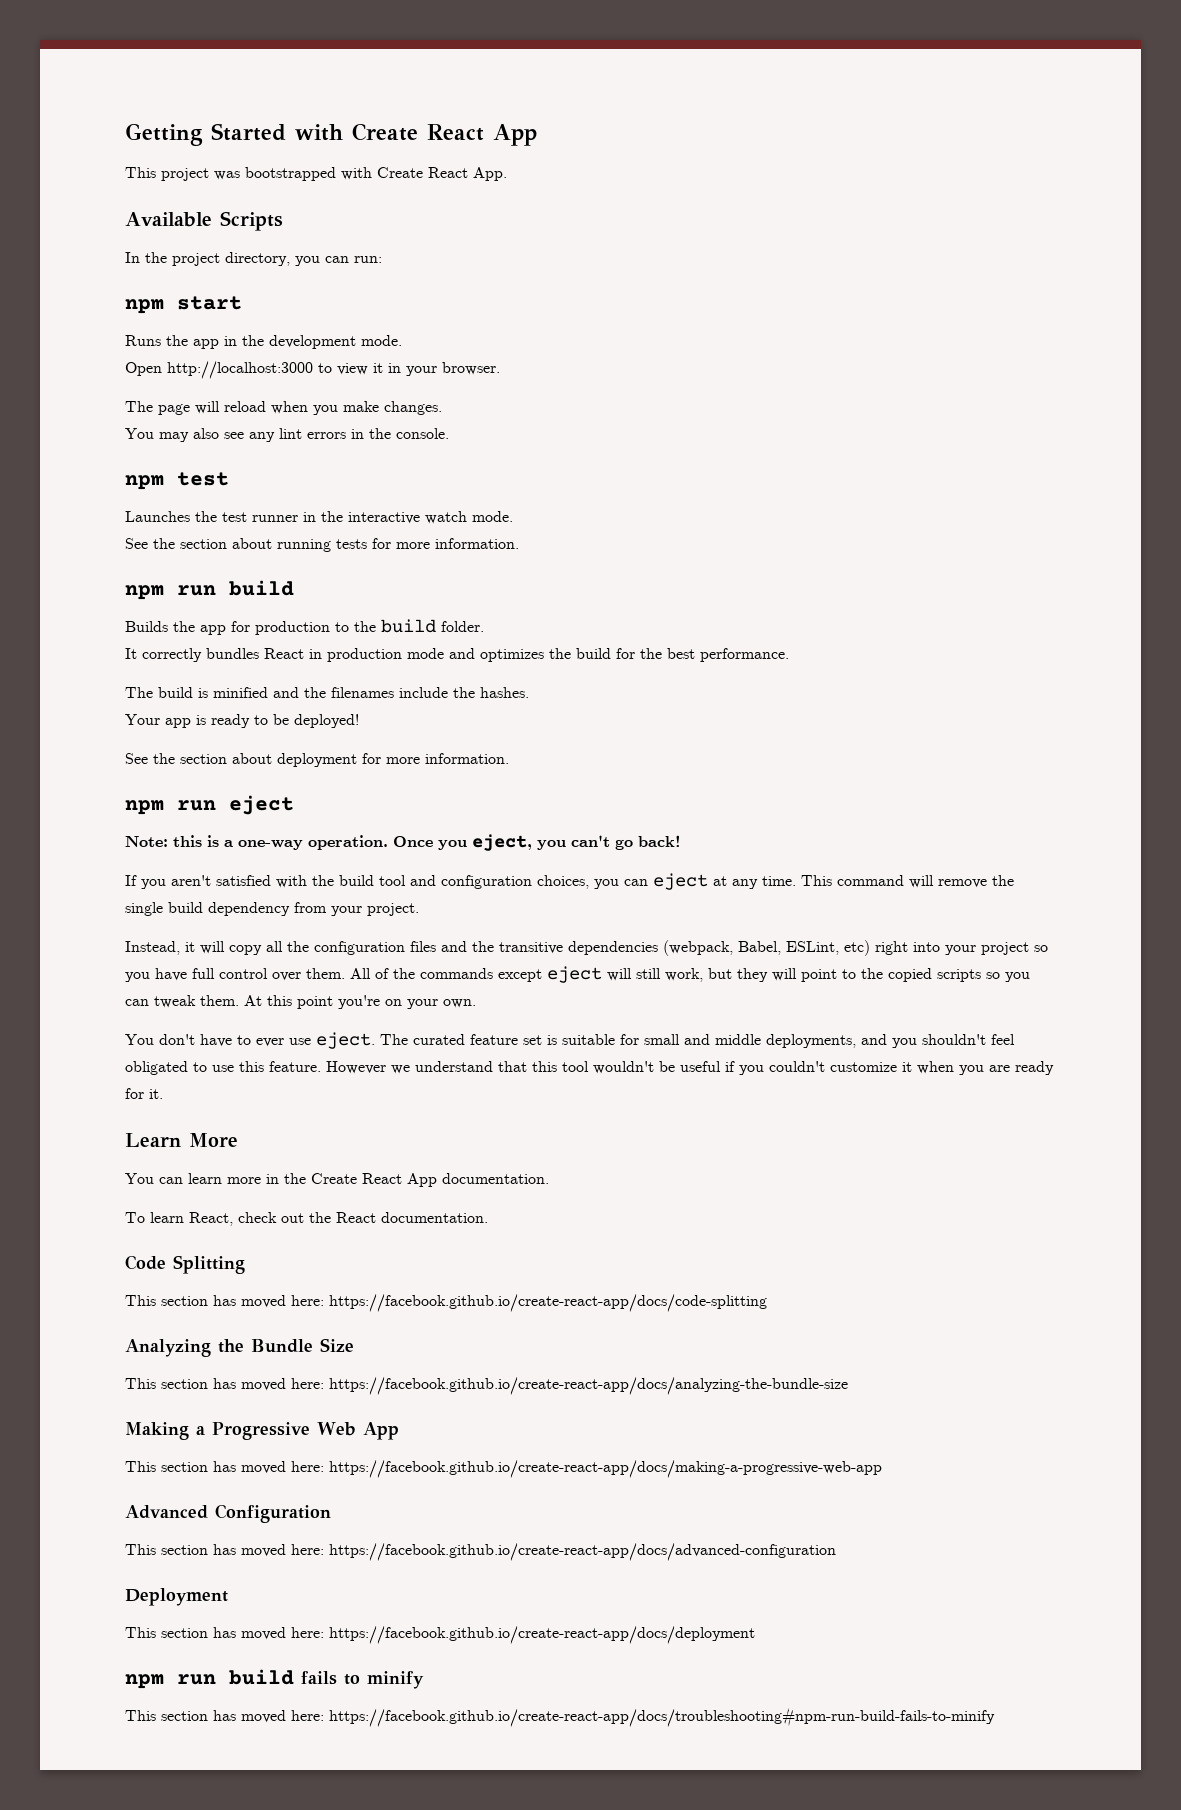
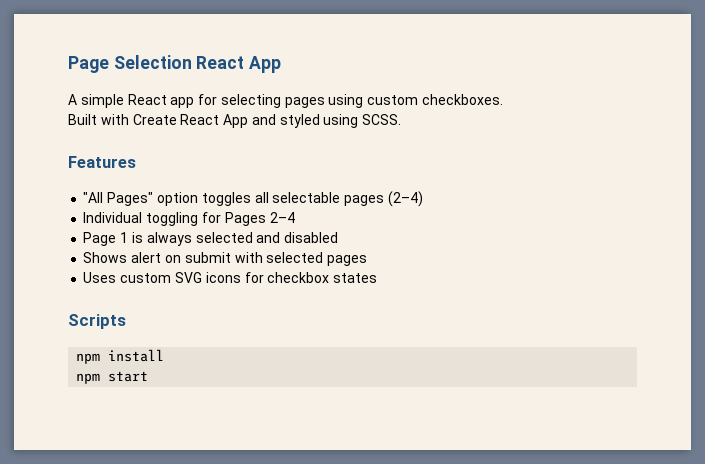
- Getting Started with Create React App
- This project was bootstrapped with Create React App.
- Available Scripts
- In the project directory, you can run:
+ Page Selection React App
+ A simple React app for selecting pages using custom checkboxes.
+ Built with Create React App and styled using SCSS.
+ Features
+ "All Pages" option toggles all selectable pages (2–4)
+ Individual toggling for Pages 2–4
+ Page 1 is always selected and disabled
+ Shows alert on submit with selected pages
+ Uses custom SVG icons for checkbox states
+ Scripts
+ npm install
  npm start
- Runs the app in the development mode.
- Open http://localhost:3000 to view it in your browser.
- The page will reload when you make changes.
- You may also see any lint errors in the console.
- npm test
- Launches the test runner in the interactive watch mode.
- See the section about running tests for more information.
- npm run build
- Builds the app for production to the build folder.
- It correctly bundles React in production mode and optimizes the build for the best performance.
- The build is minified and the filenames include the hashes.
- Your app is ready to be deployed!
- See the section about deployment for more information.
- npm run eject
- Note: this is a one-way operation. Once you eject, you can't go back!
- If you aren't satisfied with the build tool and configuration choices, you can eject at any time. This command will remove the single build dependency from your project.
- Instead, it will copy all the configuration files and the transitive dependencies (webpack, Babel, ESLint, etc) right into your project so you have full control over them. All of the commands except eject will still work, but they will point to the copied scripts so you can tweak them. At this point you're on your own.
- You don't have to ever use eject. The curated feature set is suitable for small and middle deployments, and you shouldn't feel obligated to use this feature. However we understand that this tool wouldn't be useful if you couldn't customize it when you are ready for it.
- Learn More
- You can learn more in the Create React App documentation.
- To learn React, check out the React documentation.
- Code Splitting
- This section has moved here: https://facebook.github.io/create-react-app/docs/code-splitting
- Analyzing the Bundle Size
- This section has moved here: https://facebook.github.io/create-react-app/docs/analyzing-the-bundle-size
- Making a Progressive Web App
- This section has moved here: https://facebook.github.io/create-react-app/docs/making-a-progressive-web-app
- Advanced Configuration
- This section has moved here: https://facebook.github.io/create-react-app/docs/advanced-configuration
- Deployment
- This section has moved here: https://facebook.github.io/create-react-app/docs/deployment
- npm run build fails to minify
- This section has moved here: https://facebook.github.io/create-react-app/docs/troubleshooting#npm-run-build-fails-to-minify

